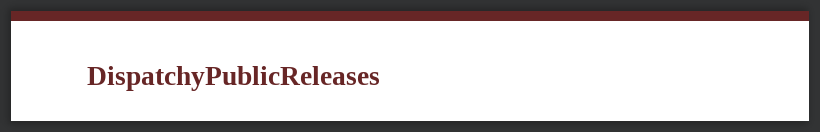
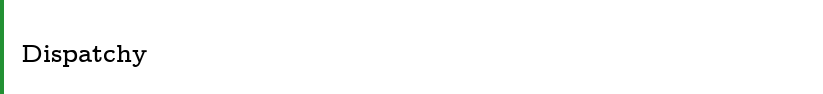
- DispatchyPublicReleases
+ Dispatchy

